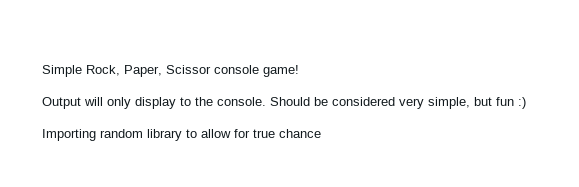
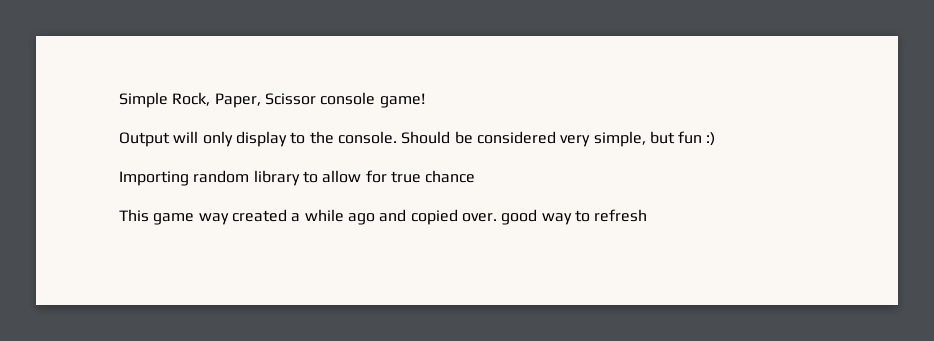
+ This game way created a while ago and copied over. good way to refresh

